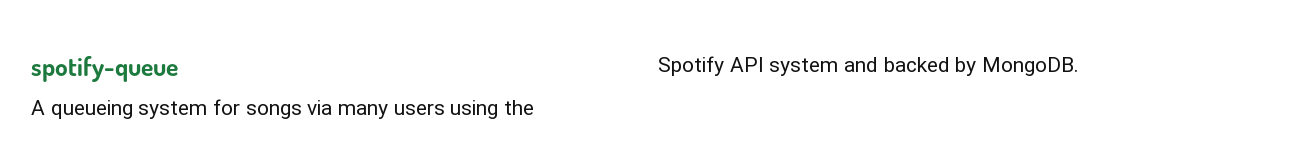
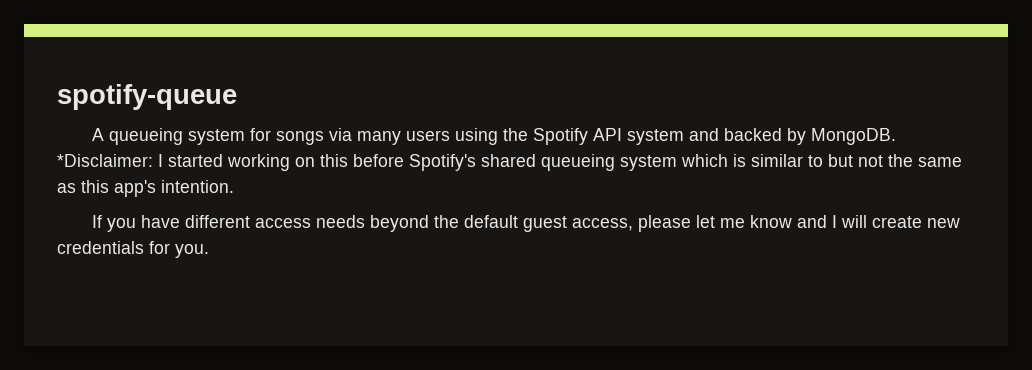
+ *Disclaimer: I started working on this before Spotify's shared queueing system which is similar to but not the same as this app's intention.
+ If you have different access needs beyond the default guest access, please let me know and I will create new credentials for you.

